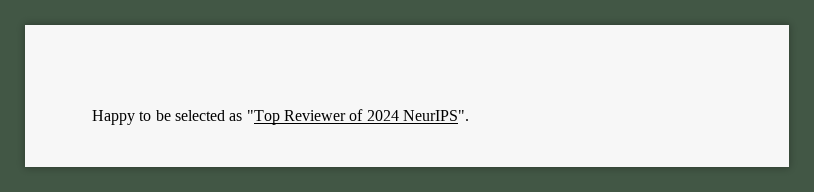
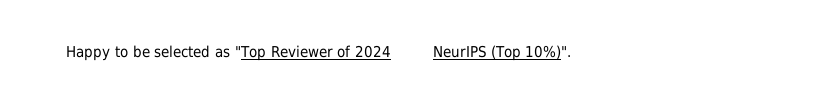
- Happy to be selected as "Top Reviewer of 2024 NeurIPS".
+ Happy to be selected as "Top Reviewer of 2024 NeurIPS (Top 10%)".

